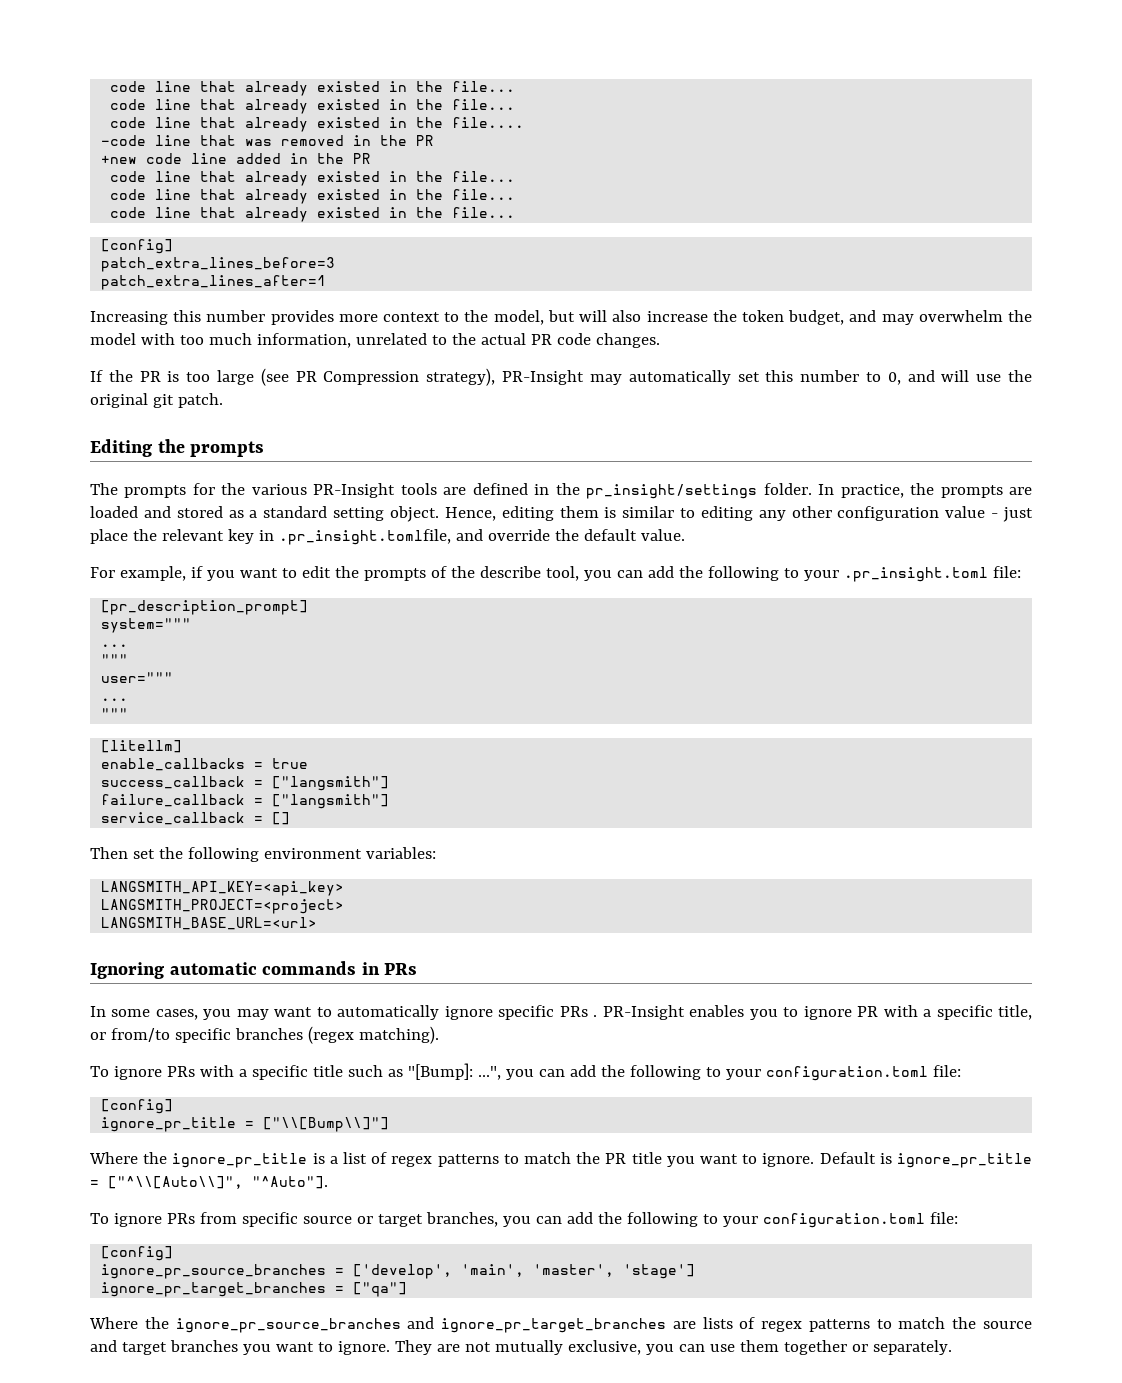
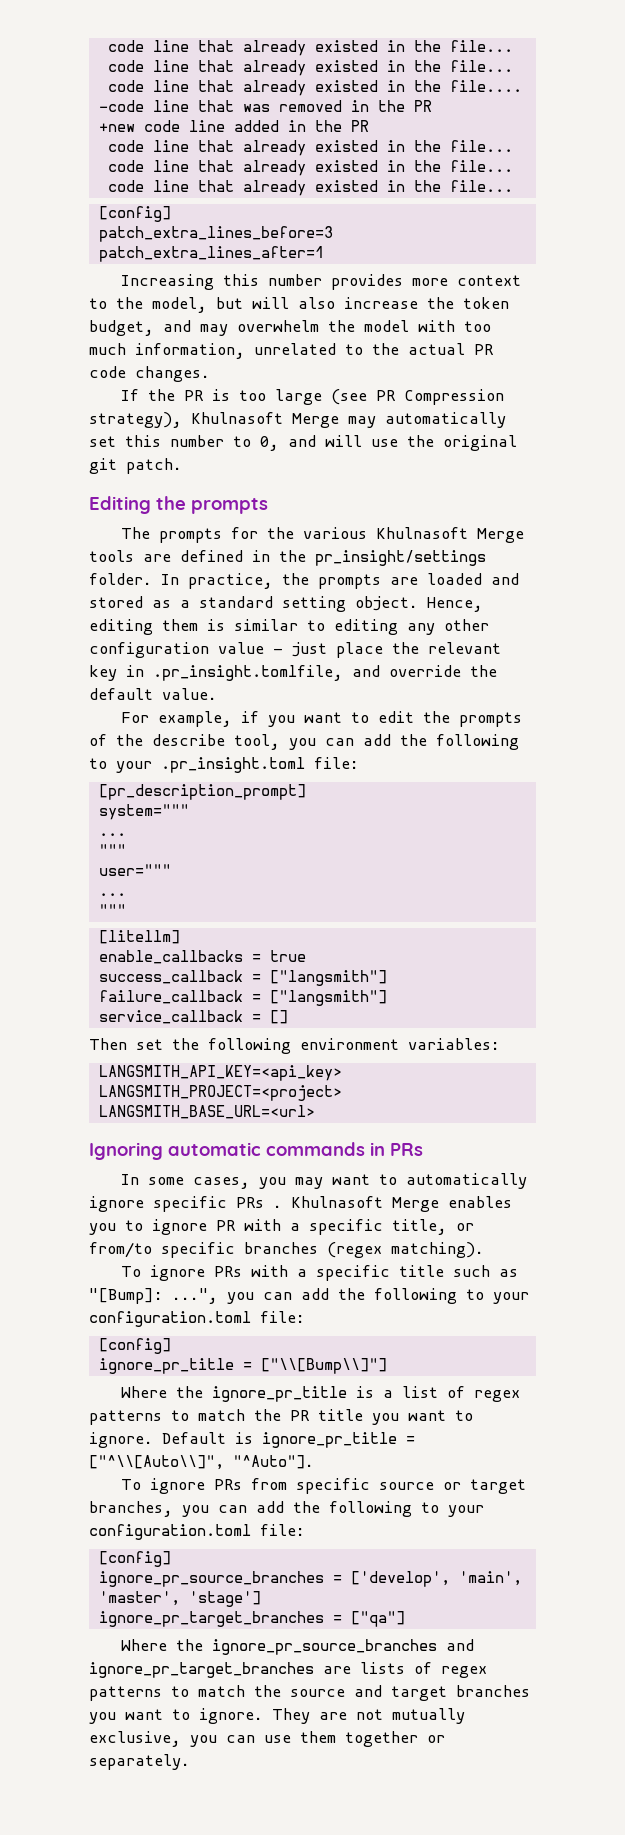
- If the PR is too large (see PR Compression strategy), PR-Insight may automatically set this number to 0, and will use the original git patch.
+ If the PR is too large (see PR Compression strategy), Khulnasoft Merge may automatically set this number to 0, and will use the original git patch.
- The prompts for the various PR-Insight tools are defined in the pr_insight/settings folder.
+ The prompts for the various Khulnasoft Merge tools are defined in the pr_insight/settings folder.
- PR-Insight enables you to ignore PR with a specific title, or from/to specific branches (regex matching).
+ Khulnasoft Merge enables you to ignore PR with a specific title, or from/to specific branches (regex matching).

